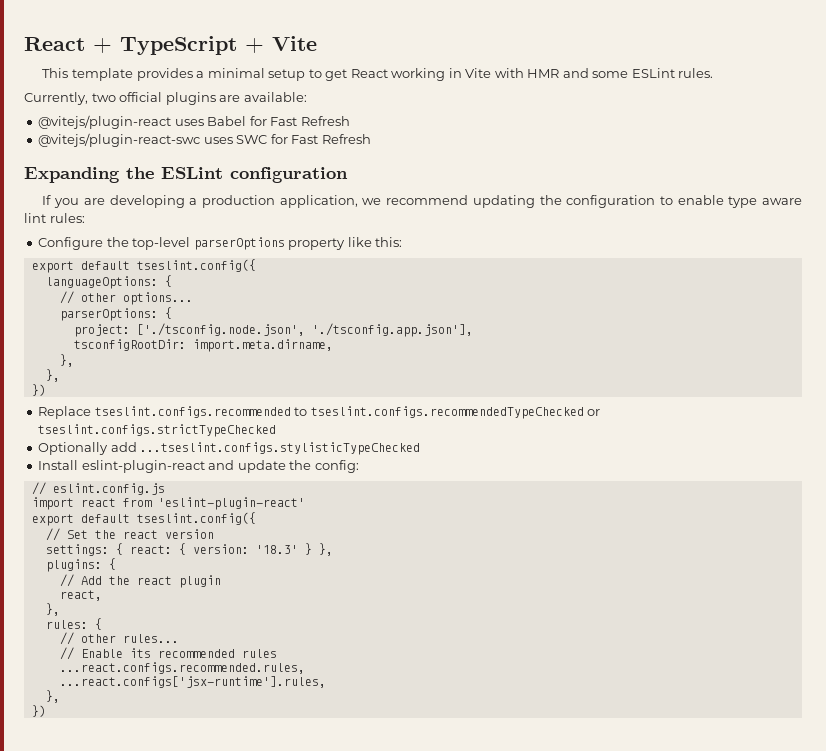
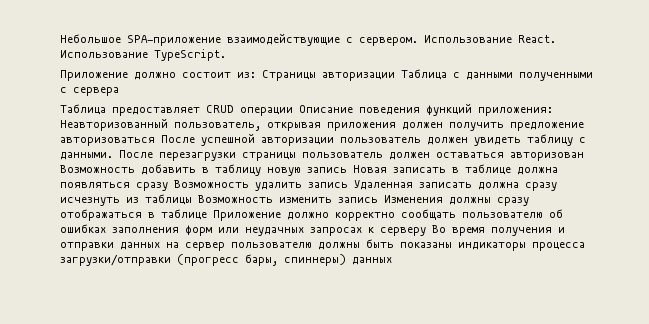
- React + TypeScript + Vite
- This template provides a minimal setup to get React working in Vite with HMR and some ESLint rules.
- Currently, two official plugins are available:
- @vitejs/plugin-react uses Babel for Fast Refresh
- @vitejs/plugin-react-swc uses SWC for Fast Refresh
- Expanding the ESLint configuration
- If you are developing a production application, we recommend updating the configuration to enable type aware lint rules:
- Configure the top-level parserOptions property like this:
- export default tseslint.config({
- languageOptions: {
- // other options...
- parserOptions: {
- project: ['./tsconfig.node.json', './tsconfig.app.json'],
- tsconfigRootDir: import.meta.dirname,
- },
- },
- })
- Replace tseslint.configs.recommended to tseslint.configs.recommendedTypeChecked or tseslint.configs.strictTypeChecked
- Optionally add ...tseslint.configs.stylisticTypeChecked
- Install eslint-plugin-react and update the config:
- // eslint.config.js
- import react from 'eslint-plugin-react'
- export default tseslint.config({
- // Set the react version
- settings: { react: { version: '18.3' } },
- plugins: {
- // Add the react plugin
- react,
- },
- rules: {
- // other rules...
- // Enable its recommended rules
- ...react.configs.recommended.rules,
- ...react.configs['jsx-runtime'].rules,
- },
- })
+ Небольшое SPA-приложение взаимодействующие с сервером. Использование React. Использование TypeScript.
+ Приложение должно состоит из: Страницы авторизации Таблица с данными полученными с сервера
+ Таблица предоставляет CRUD операции Описание поведения функций приложения: Неавторизованный пользователь, открывая приложения должен получить предложение авторизоваться После успешной авторизации пользователь должен увидеть таблицу с данными. После перезагрузки страницы пользователь должен оставаться авторизован Возможность добавить в таблицу новую запись Новая записать в таблице должна появляться сразу Возможность удалить запись Удаленная записать должна сразу исчезнуть из таблицы Возможность изменить запись Изменения должны сразу отображаться в таблице Приложение должно корректно сообщать пользователю об ошибках заполнения форм или неудачных запросах к серверу Во время получения и отправки данных на сервер пользователю должны быть показаны индикаторы процесса загрузки/отправки (прогресс бары, спиннеры) данных

